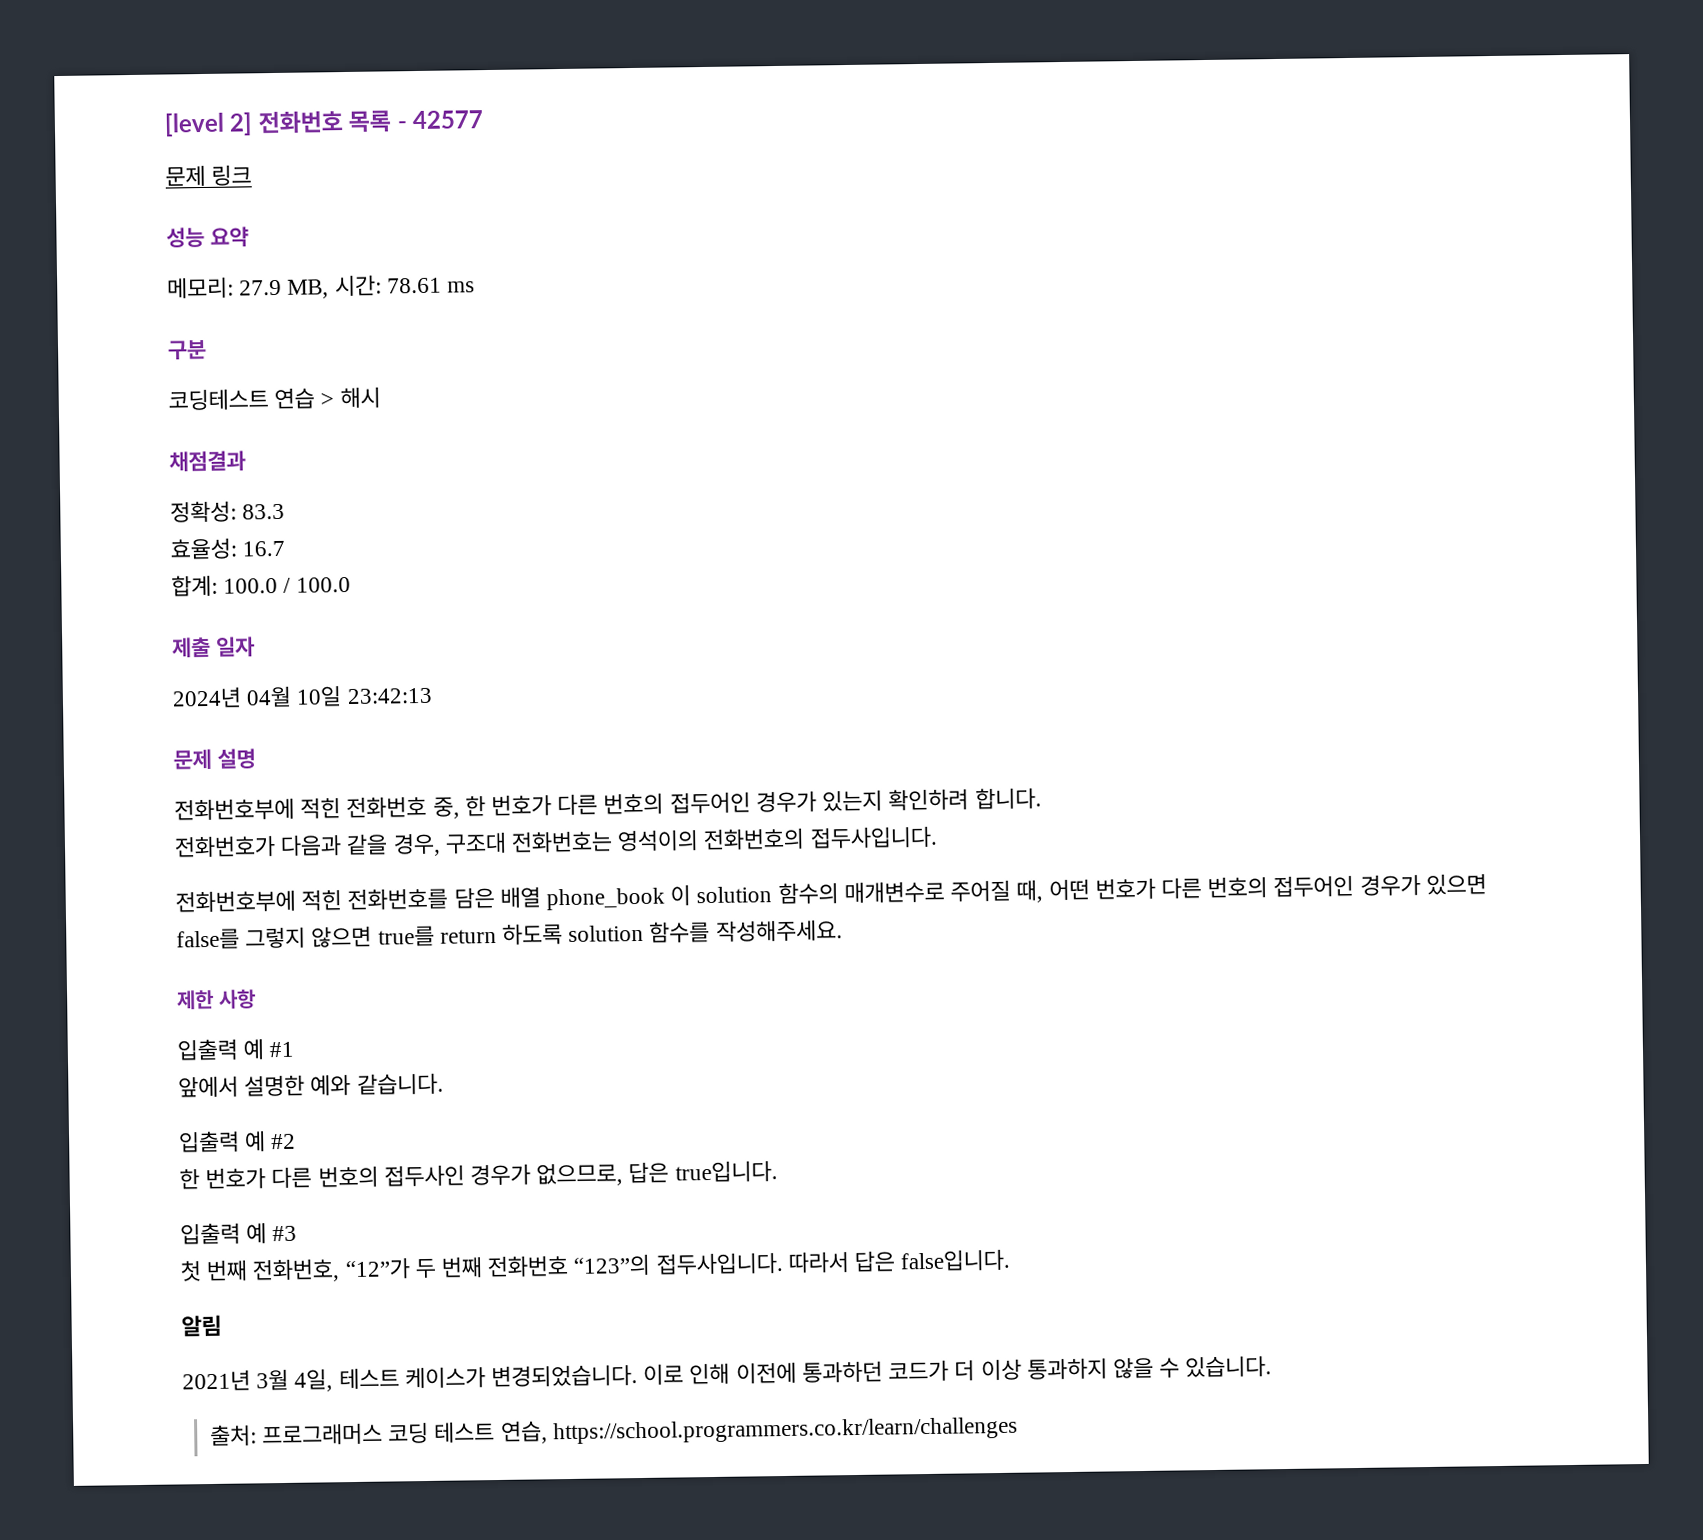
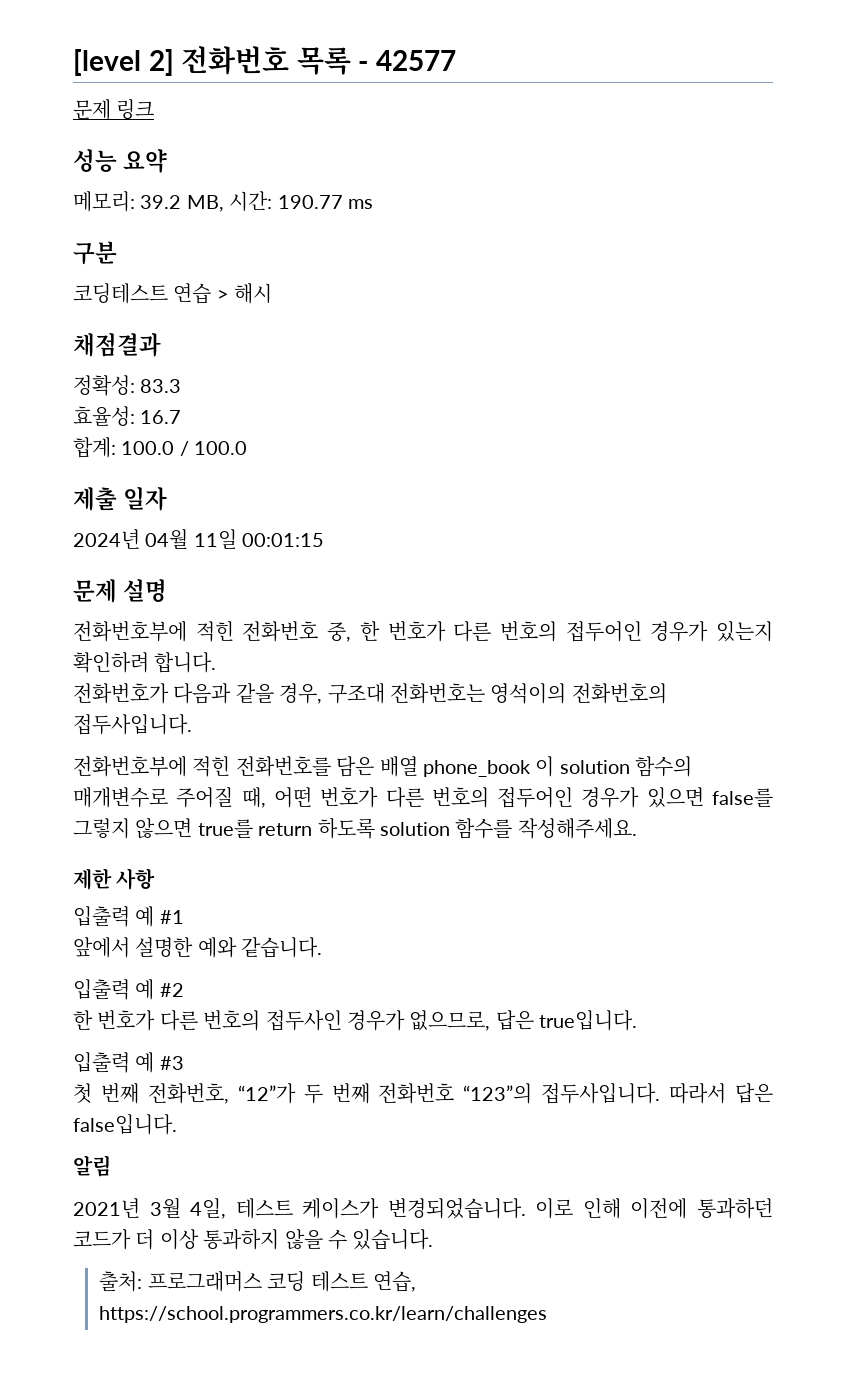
- 메모리: 27.9 MB, 시간: 78.61 ms
+ 메모리: 39.2 MB, 시간: 190.77 ms
- 2024년 04월 10일 23:42:13
+ 2024년 04월 11일 00:01:15

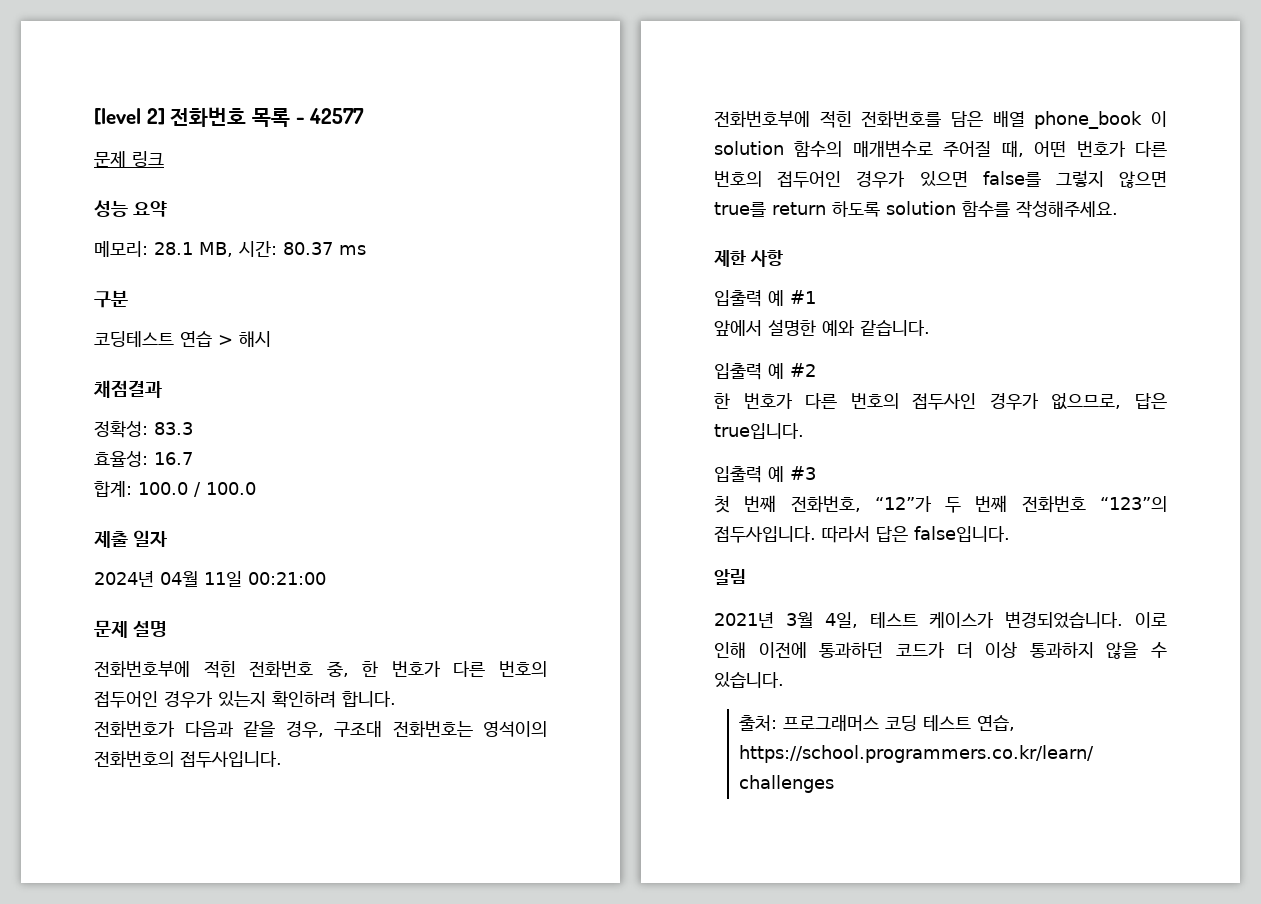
- 메모리: 39.2 MB, 시간: 190.77 ms
+ 메모리: 28.1 MB, 시간: 80.37 ms
- 2024년 04월 11일 00:01:15
+ 2024년 04월 11일 00:21:00

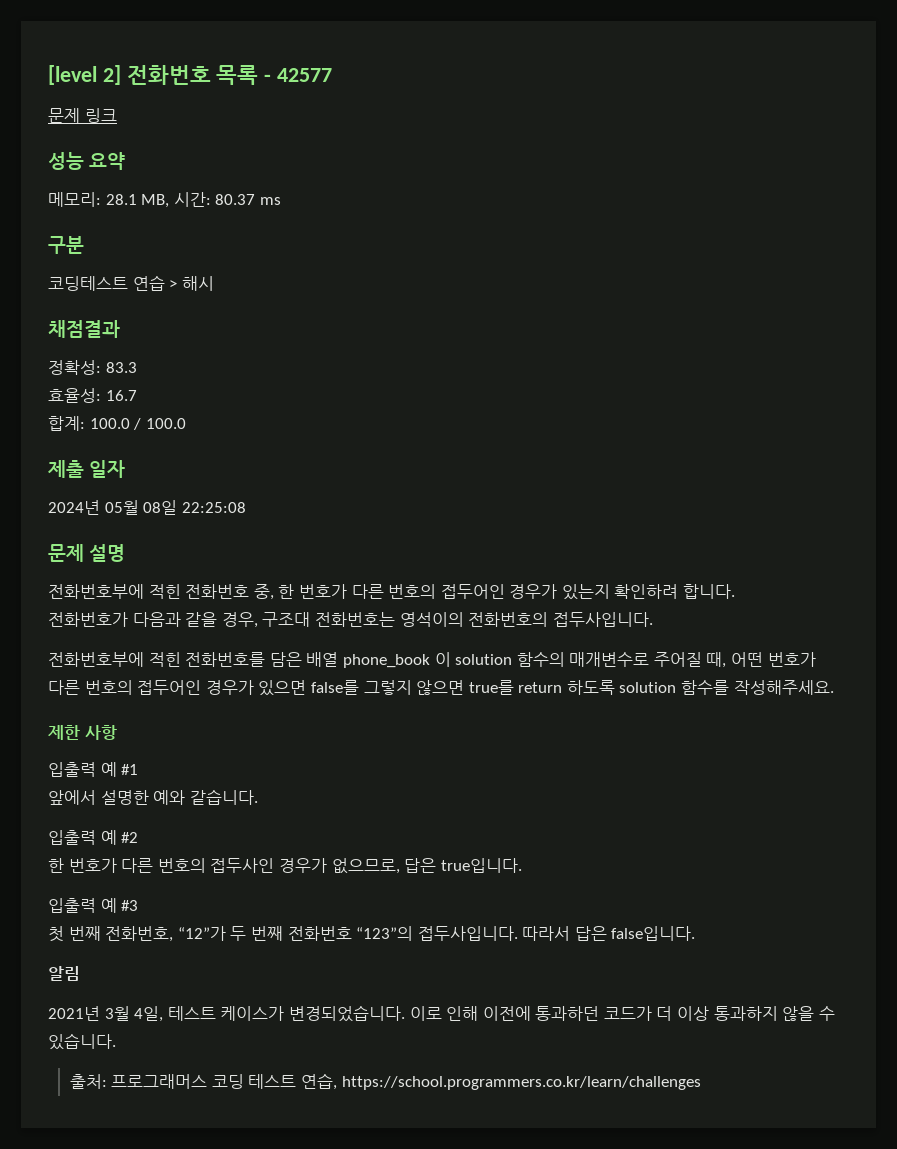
- 2024년 04월 11일 00:21:00
+ 2024년 05월 08일 22:25:08

